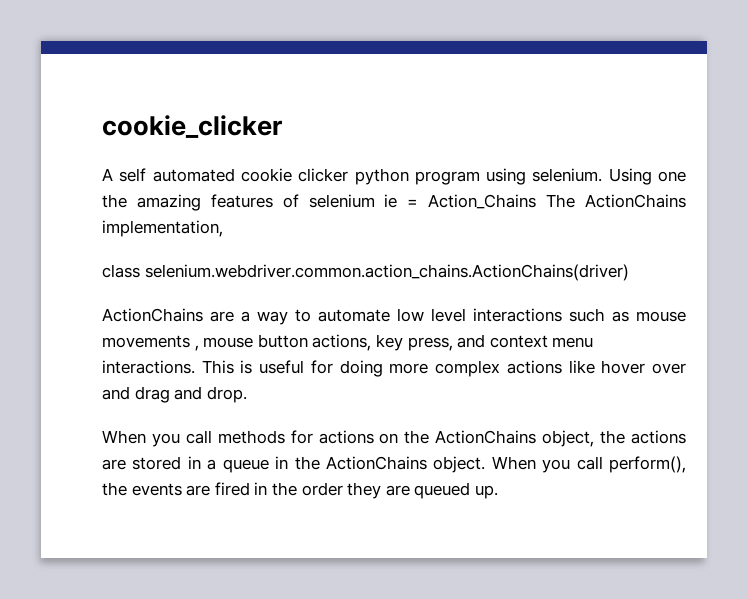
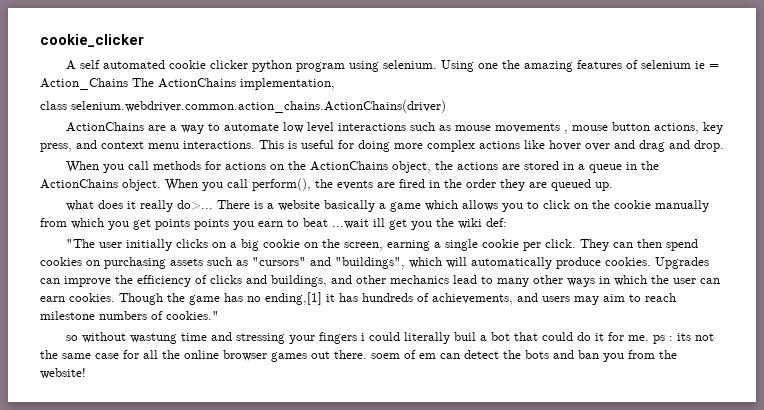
+ what does it really do>... There is a website basically a game which allows you to click on the cookie manually from which you get points points you earn to beat ...wait ill get you the wiki def:
+ "The user initially clicks on a big cookie on the screen, earning a single cookie per click. They can then spend cookies on purchasing assets such as "cursors" and "buildings", which will automatically produce cookies. Upgrades can improve the efficiency of clicks and buildings, and other mechanics lead to many other ways in which the user can earn cookies. Though the game has no ending,[1] it has hundreds of achievements, and users may aim to reach milestone numbers of cookies."
+ so without wastung time and stressing your fingers i could literally buil a bot that could do it for me. ps : its not the same case for all the online browser games out there. soem of em can detect the bots and ban you from the website!

